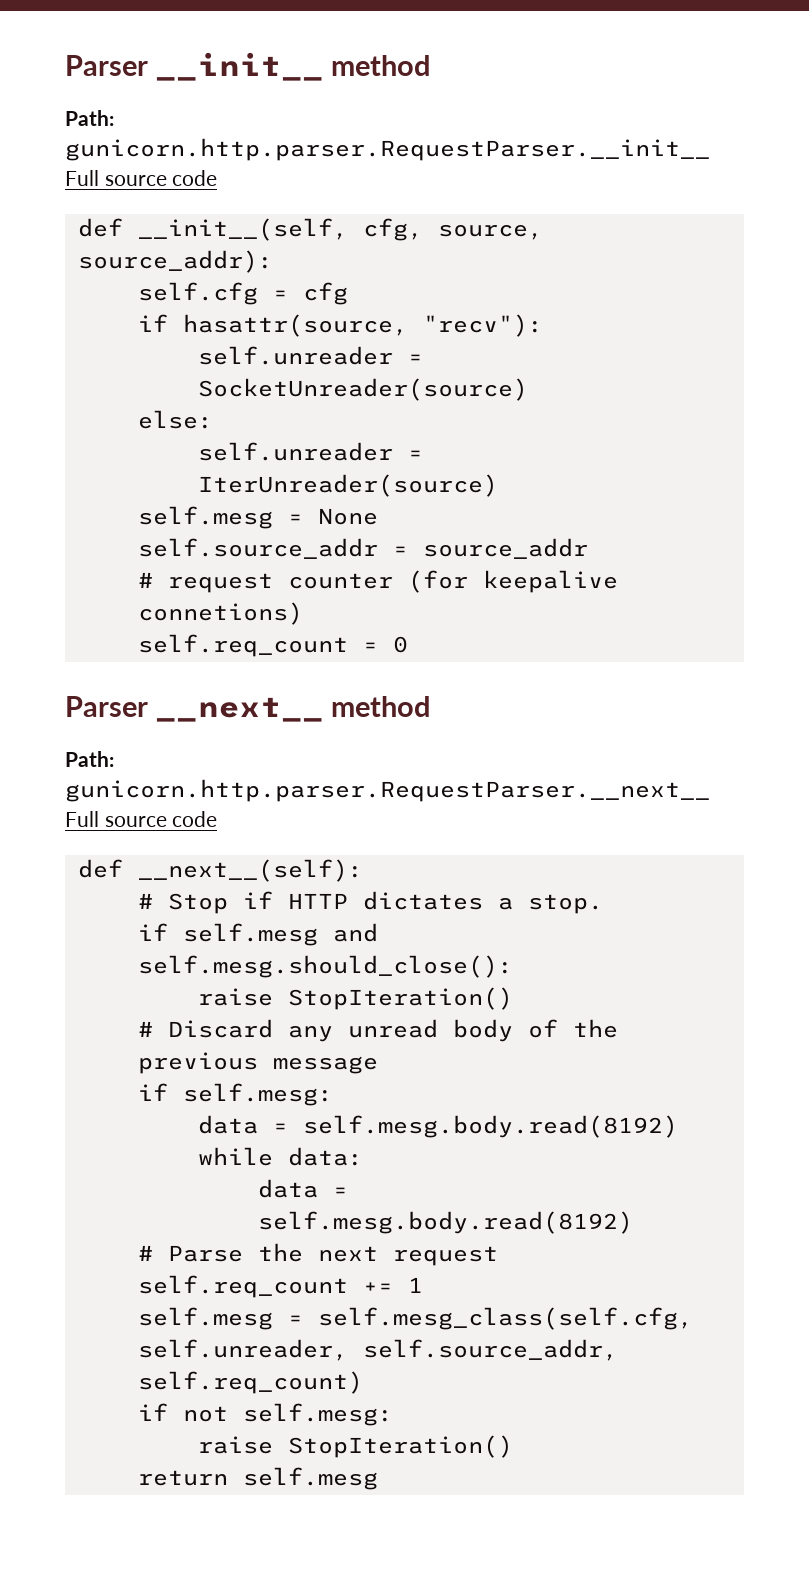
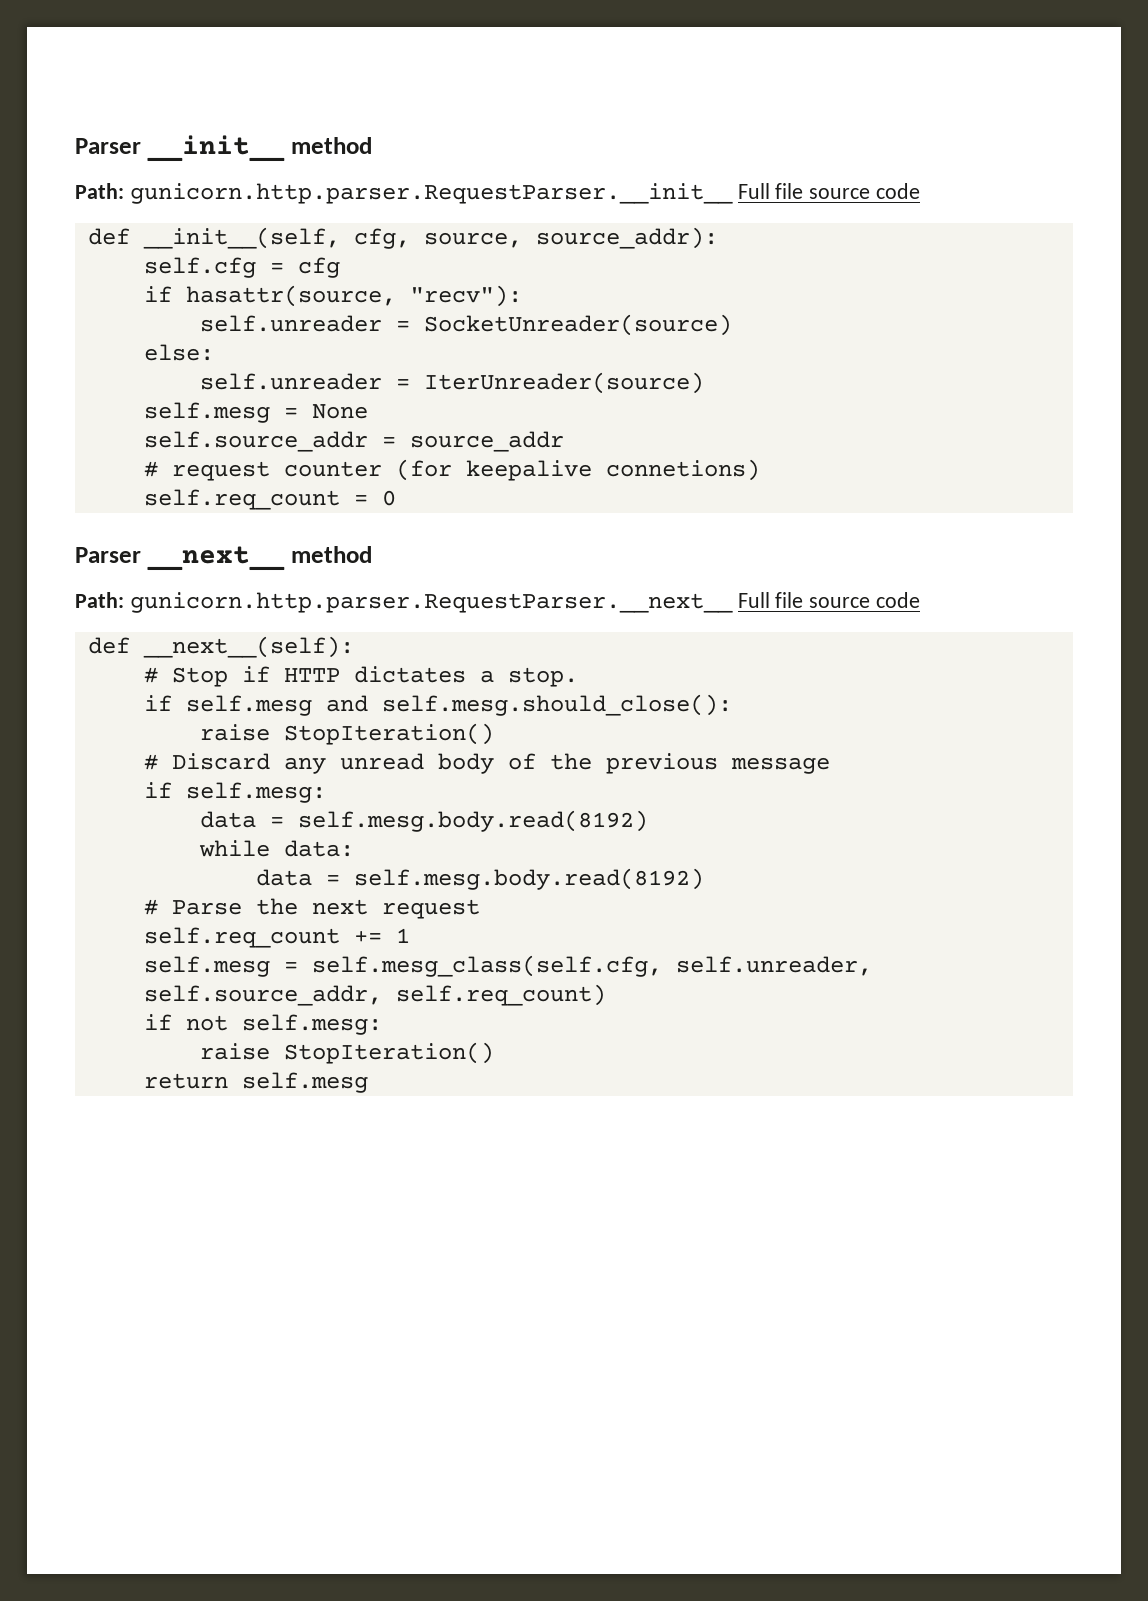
- Path: gunicorn.http.parser.RequestParser.__init__ Full source code
+ Path: gunicorn.http.parser.RequestParser.__init__ Full file source code
- Path: gunicorn.http.parser.RequestParser.__next__ Full source code
+ Path: gunicorn.http.parser.RequestParser.__next__ Full file source code

